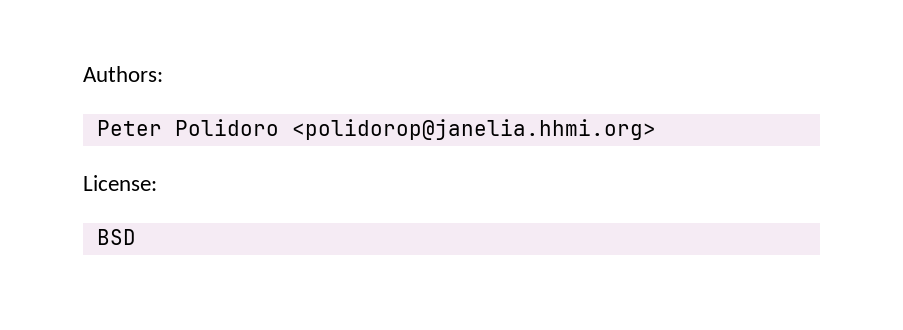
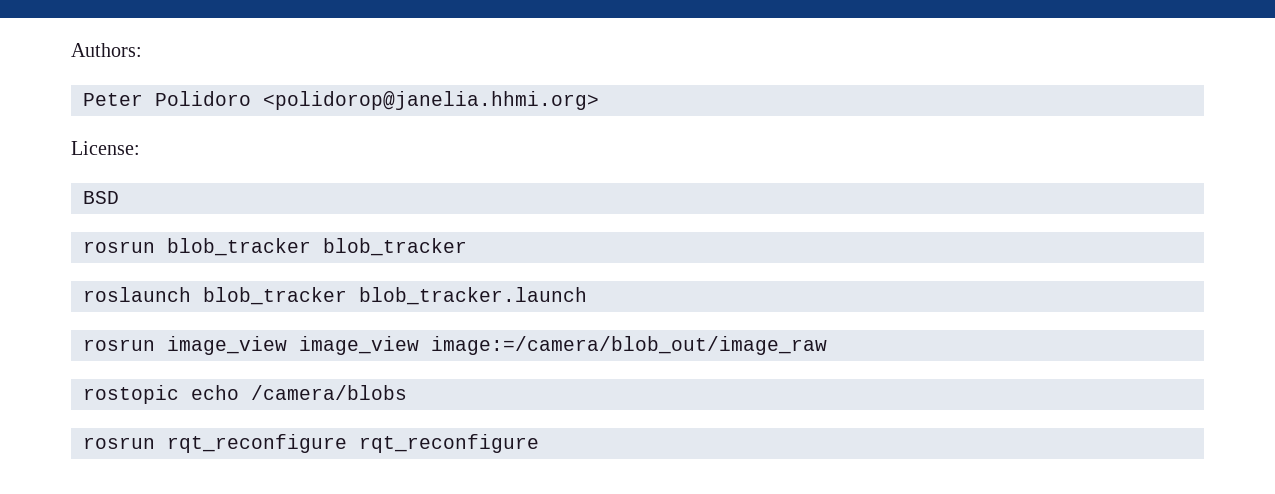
+ rosrun blob_tracker blob_tracker
+ roslaunch blob_tracker blob_tracker.launch
+ rosrun image_view image_view image:=/camera/blob_out/image_raw
+ rostopic echo /camera/blobs
+ rosrun rqt_reconfigure rqt_reconfigure

